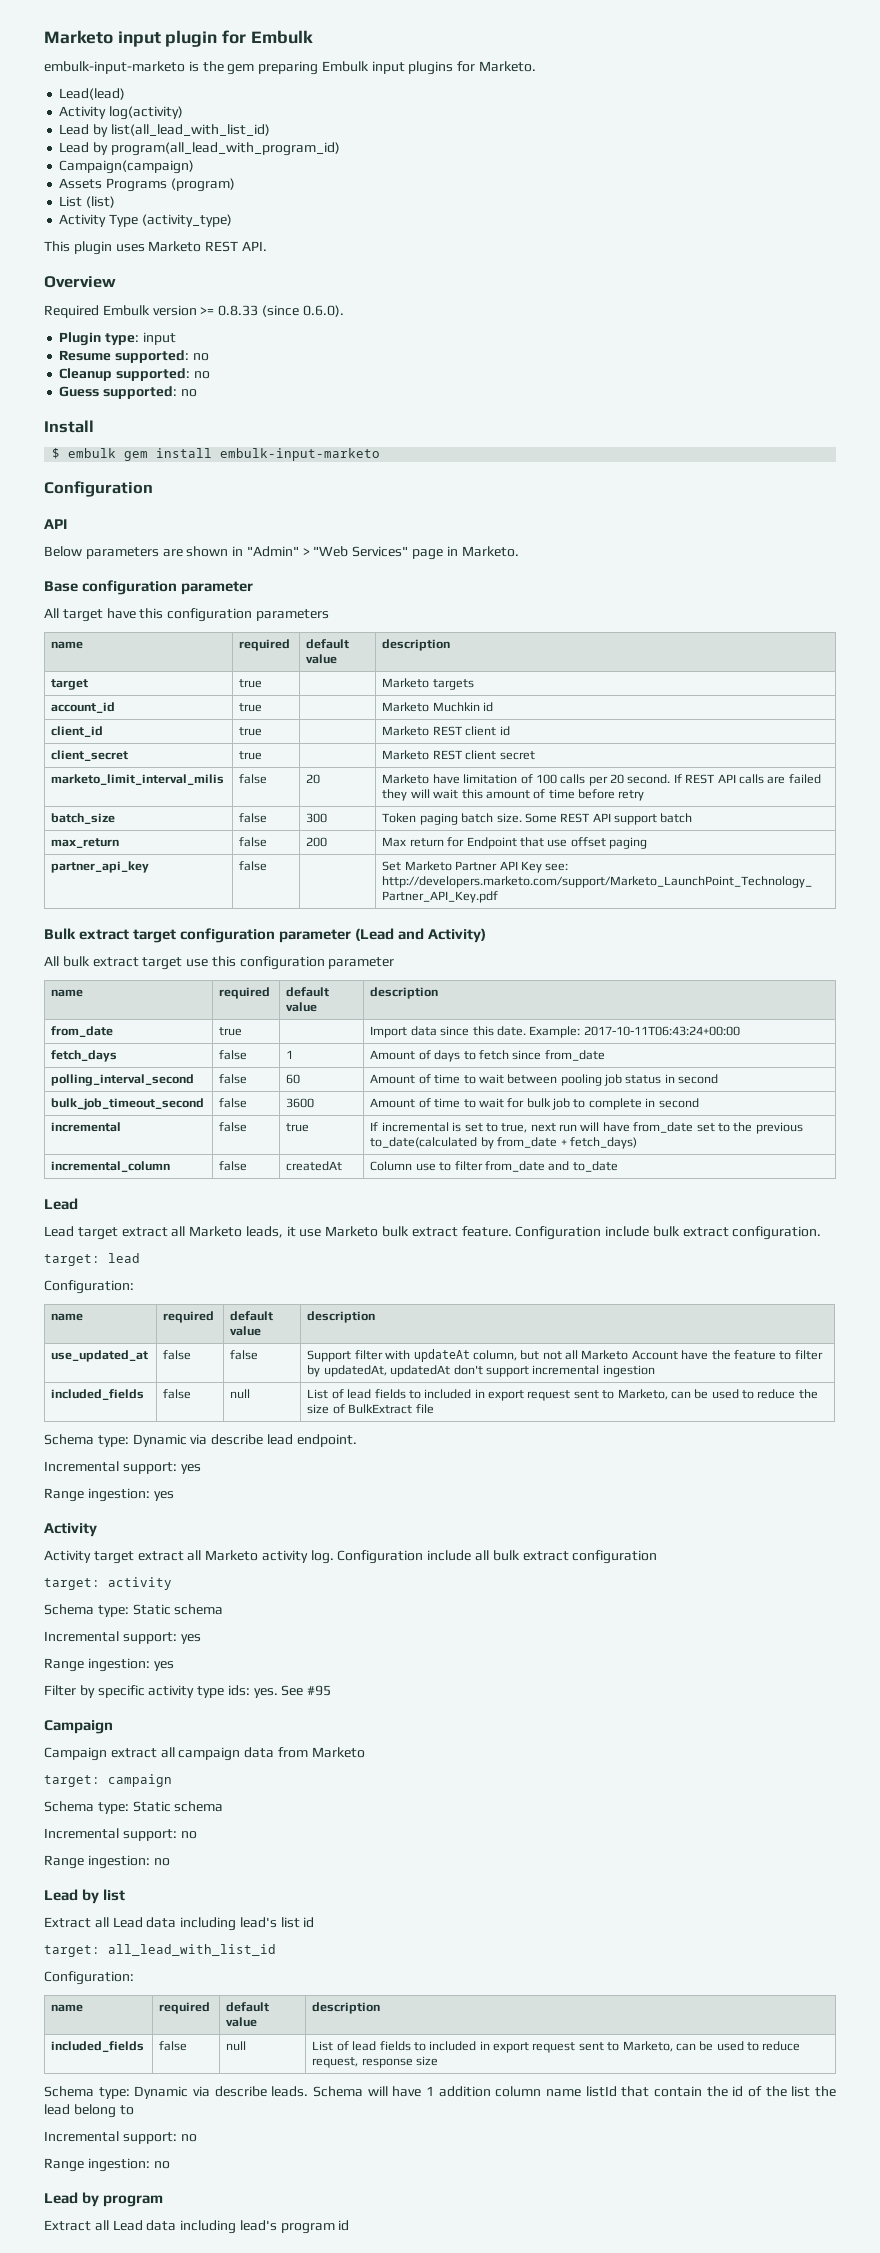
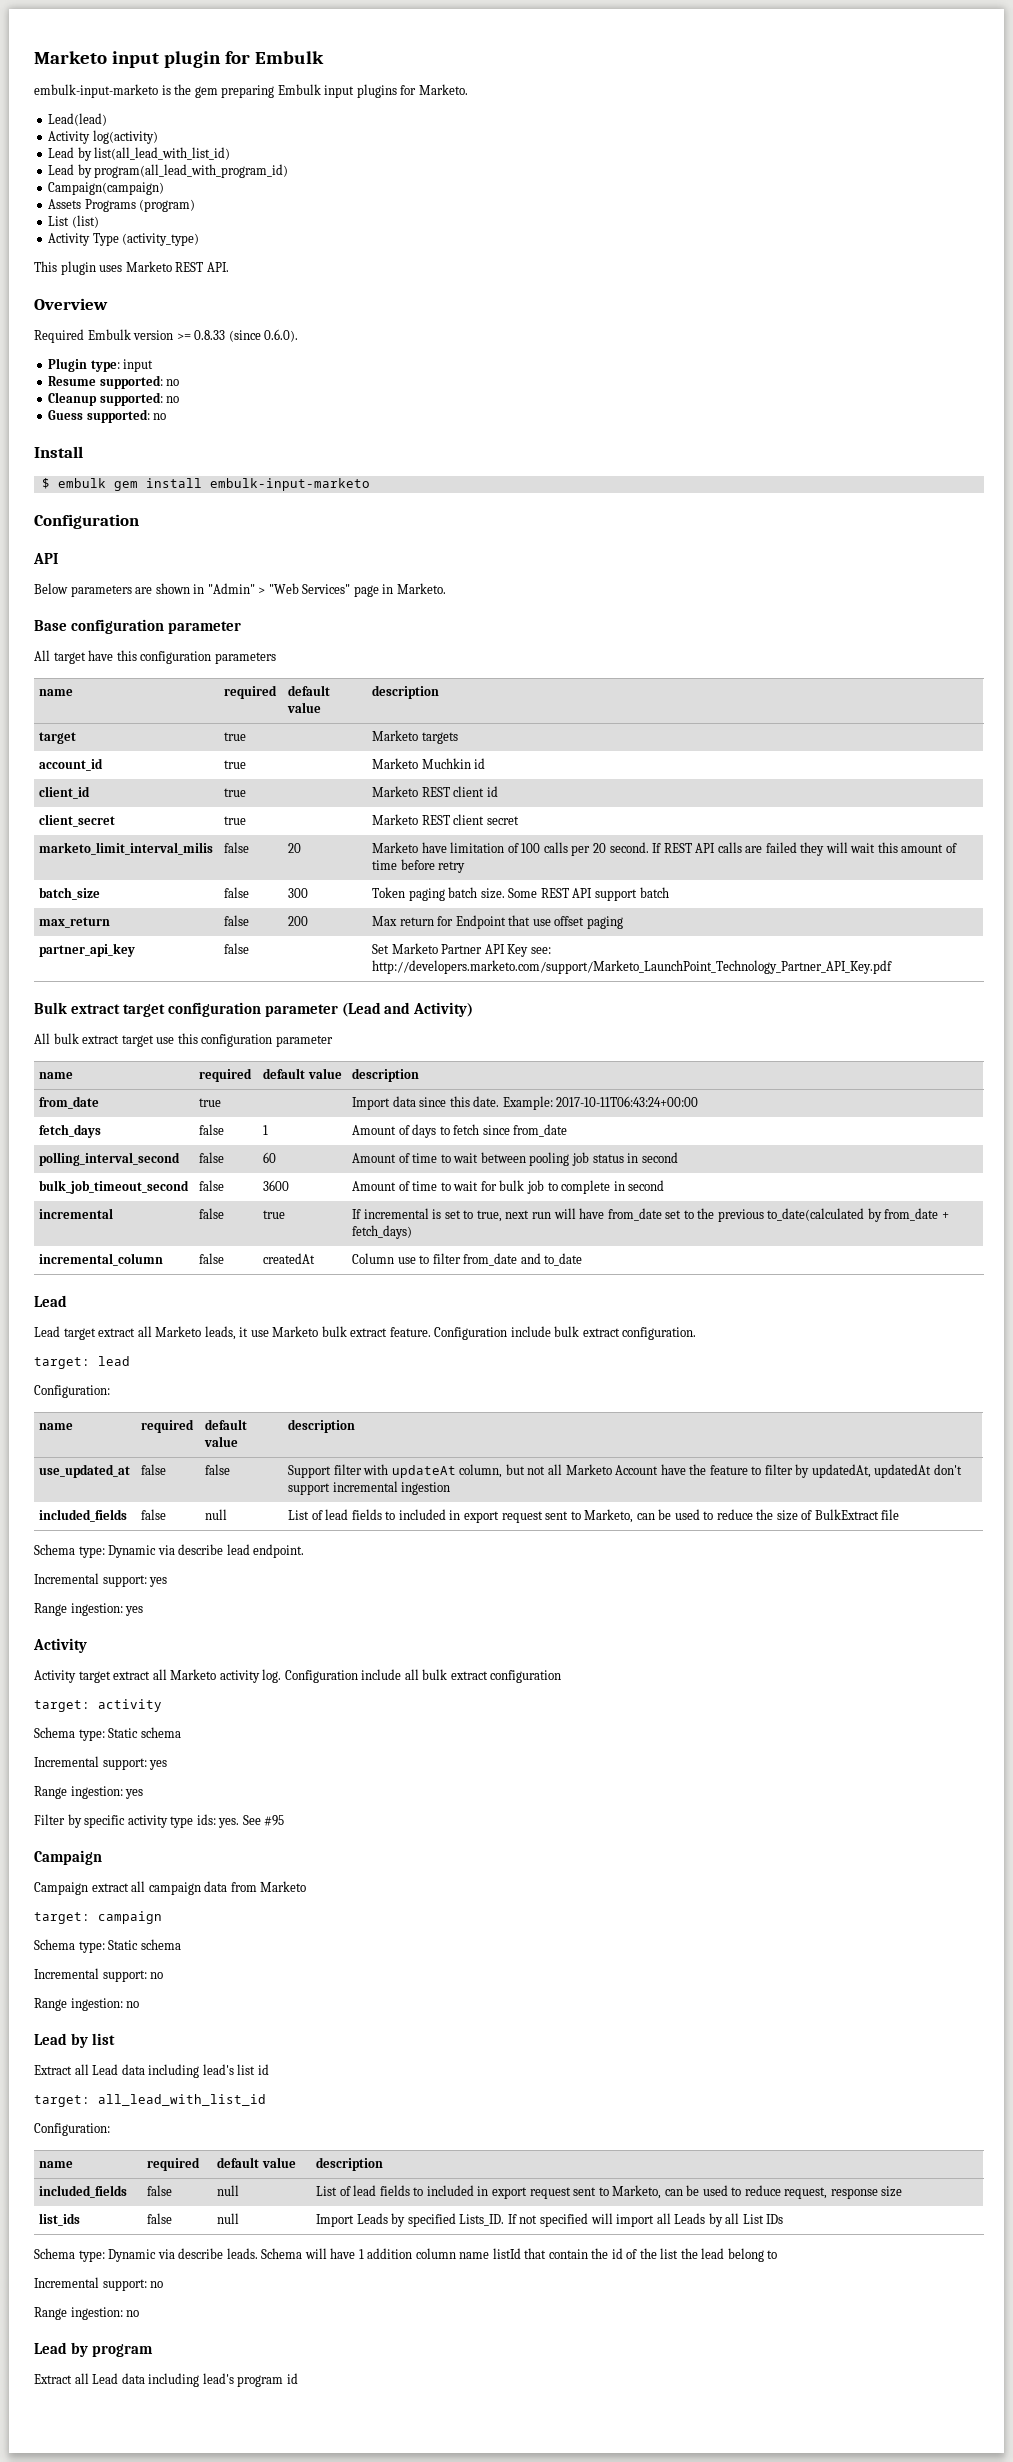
+ list_ids | false | null | Import Leads by specified Lists_ID. If not specified will import all Leads by all List IDs

